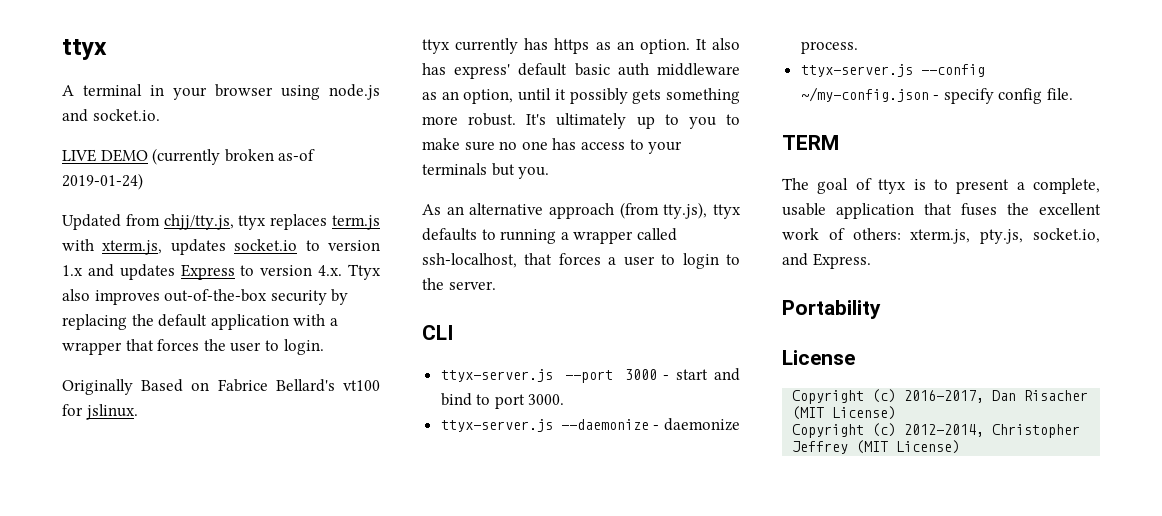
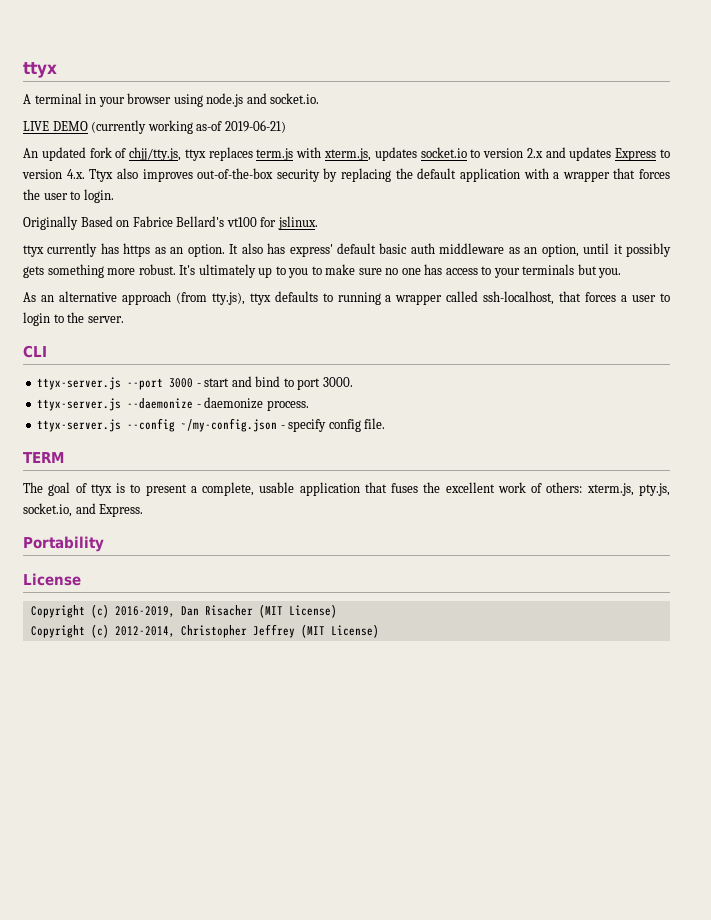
- LIVE DEMO (currently broken as-of 2019-01-24)
- Updated from chjj/tty.js, ttyx replaces term.js with xterm.js, updates socket.io to version 1.x and updates Express to version 4.x. Ttyx also improves out-of-the-box security by replacing the default application with a wrapper that forces the user to login.
+ LIVE DEMO (currently working as-of 2019-06-21)
+ An updated fork of chjj/tty.js, ttyx replaces term.js with xterm.js, updates socket.io to version 2.x and updates Express to version 4.x. Ttyx also improves out-of-the-box security by replacing the default application with a wrapper that forces the user to login.
- Copyright (c) 2016-2017, Dan Risacher (MIT License)
+ Copyright (c) 2016-2019, Dan Risacher (MIT License)

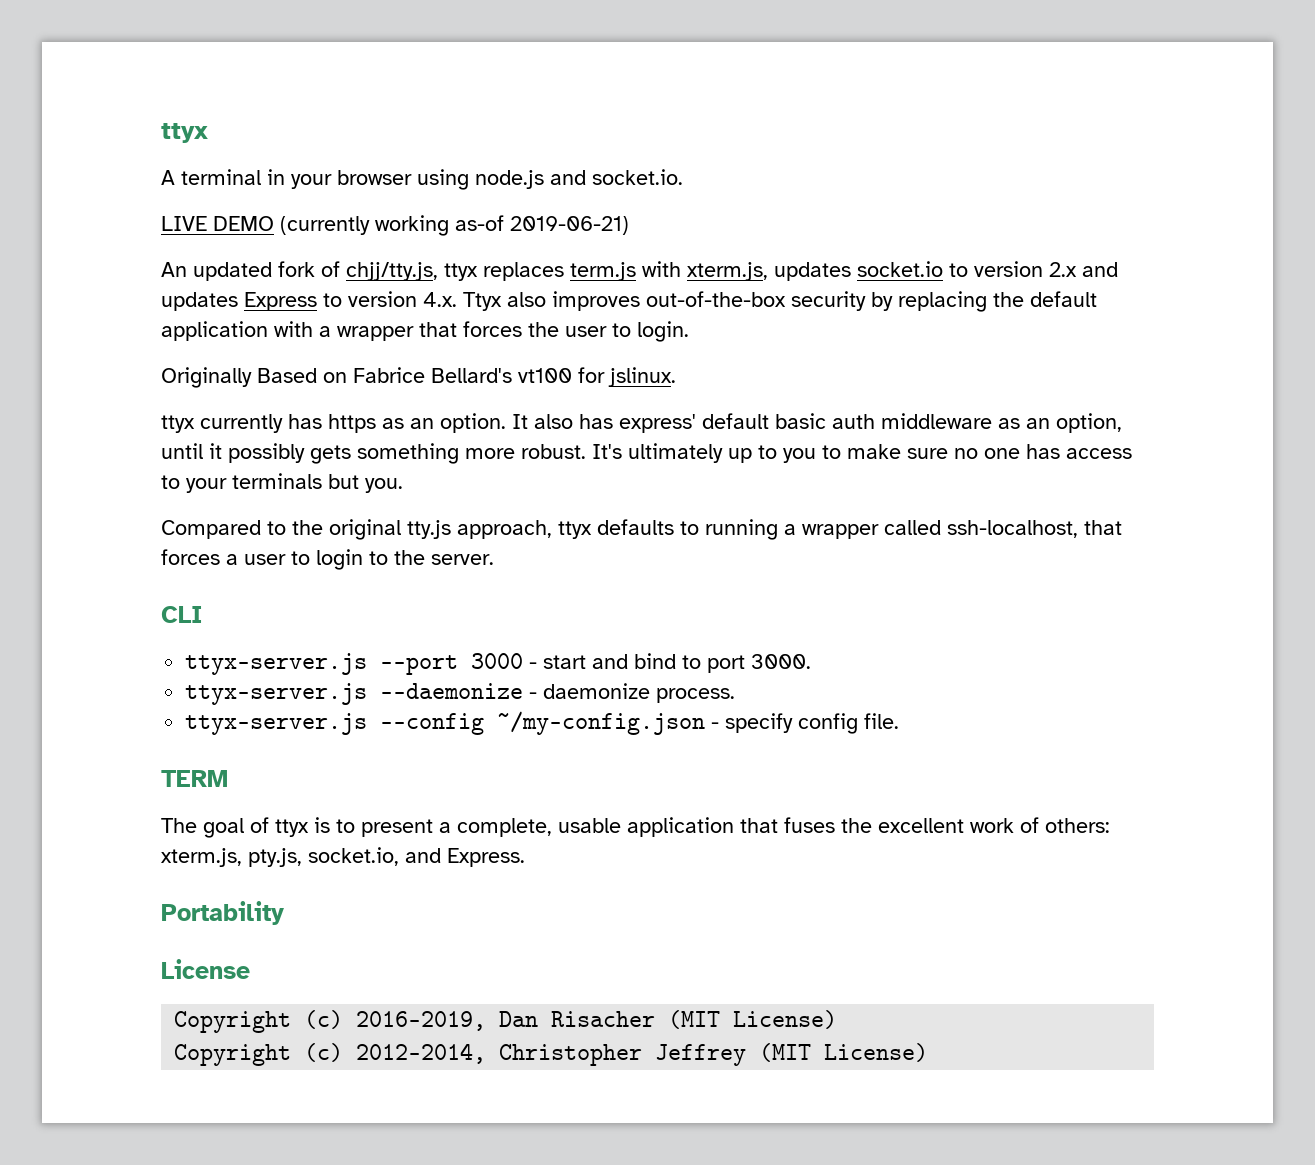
- As an alternative approach (from tty.js), ttyx defaults to running a wrapper called ssh-localhost, that forces a user to login to the server.
+ Compared to the original tty.js approach, ttyx defaults to running a wrapper called ssh-localhost, that forces a user to login to the server.

